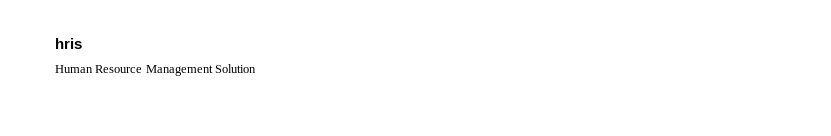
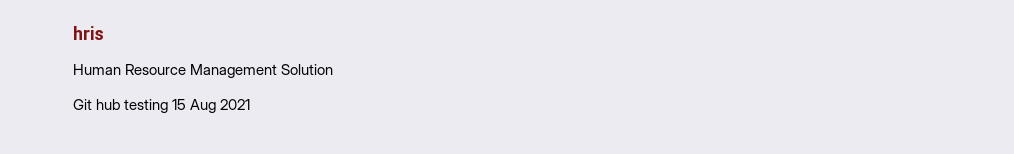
+ Git hub testing 15 Aug 2021

